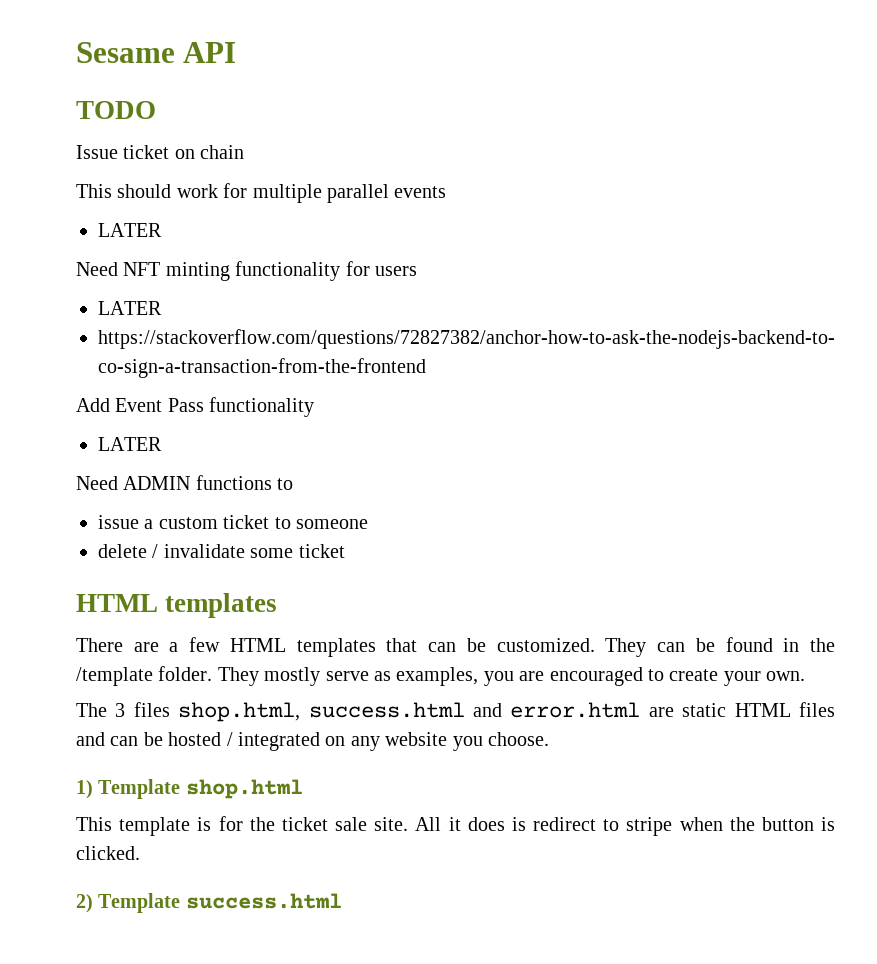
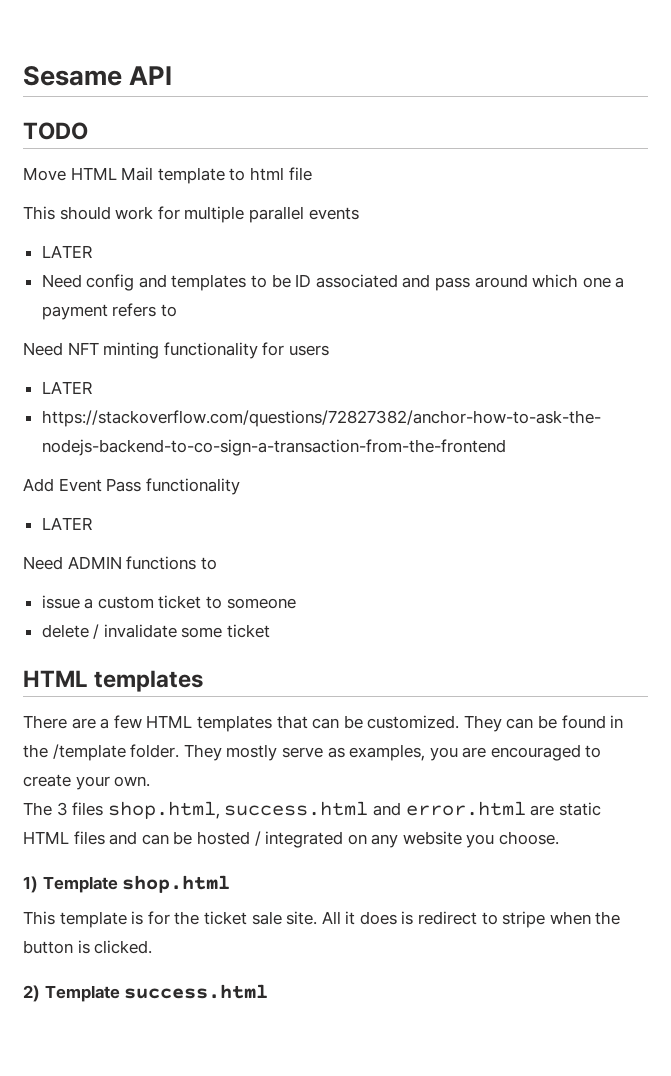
- Issue ticket on chain
+ Move HTML Mail template to html file
+ Need config and templates to be ID associated and pass around which one a payment refers to

